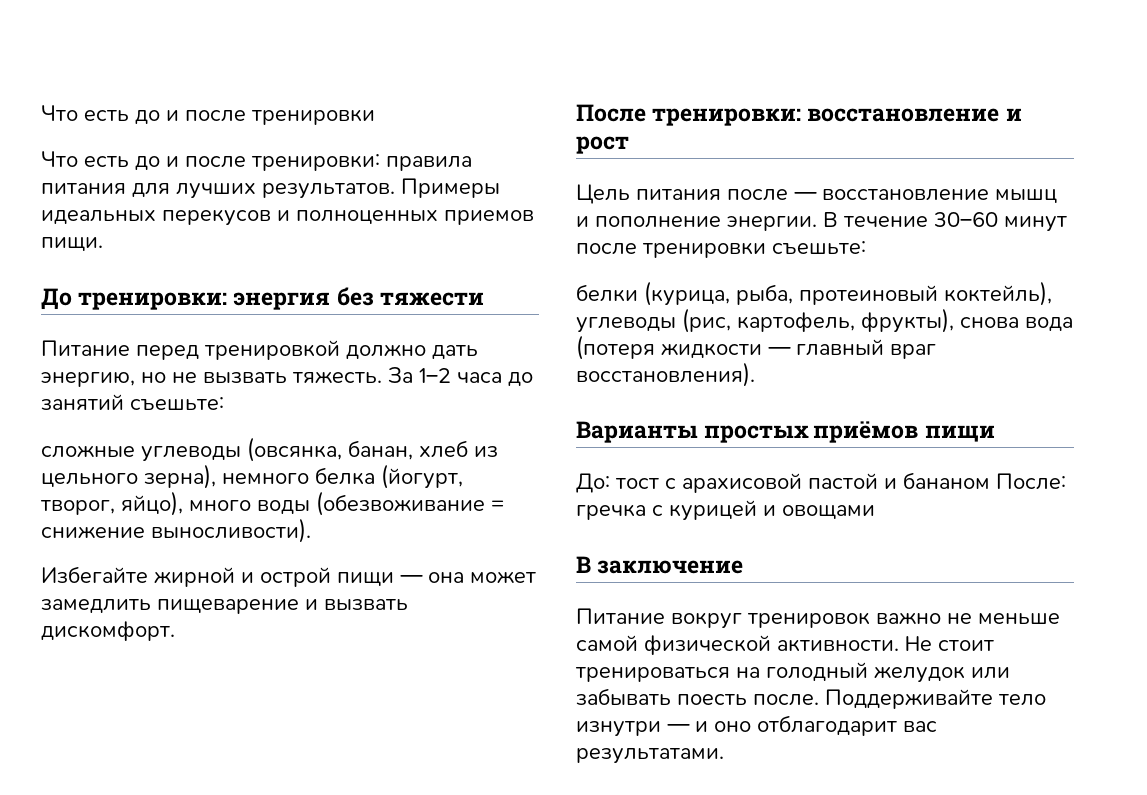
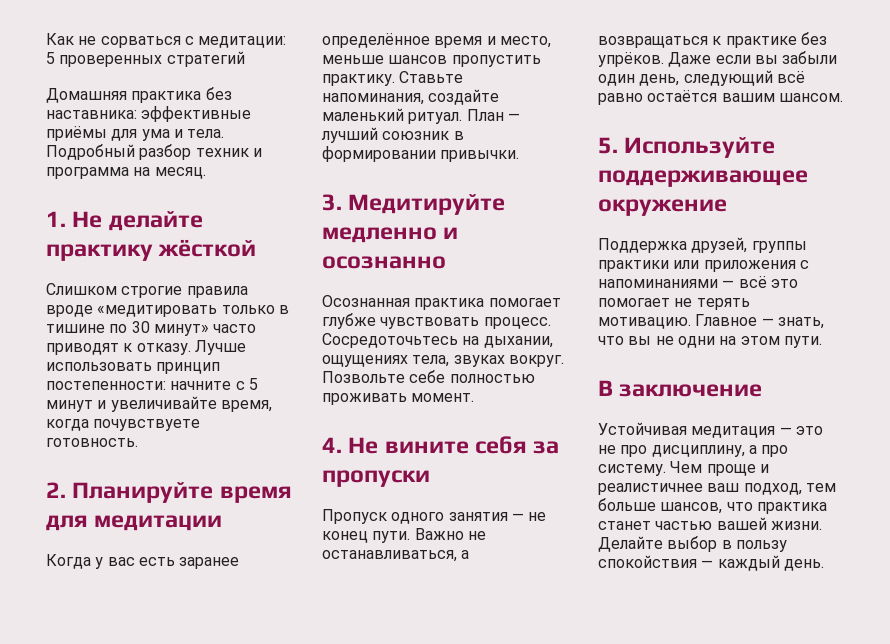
- Что есть до и после тренировки
- Что есть до и после тренировки: правила питания для лучших результатов. Примеры идеальных перекусов и полноценных приемов пищи.
- До тренировки: энергия без тяжести
- Питание перед тренировкой должно дать энергию, но не вызвать тяжесть. За 1–2 часа до занятий съешьте:
- сложные углеводы (овсянка, банан, хлеб из цельного зерна), немного белка (йогурт, творог, яйцо), много воды (обезвоживание = снижение выносливости).
- Избегайте жирной и острой пищи — она может замедлить пищеварение и вызвать дискомфорт.
- После тренировки: восстановление и рост
- Цель питания после — восстановление мышц и пополнение энергии. В течение 30–60 минут после тренировки съешьте:
- белки (курица, рыба, протеиновый коктейль), углеводы (рис, картофель, фрукты), снова вода (потеря жидкости — главный враг восстановления).
- Варианты простых приёмов пищи
- До: тост с арахисовой пастой и бананом После: гречка с курицей и овощами
+ Как не сорваться с медитации: 5 проверенных стратегий
+ Домашняя практика без наставника: эффективные приёмы для ума и тела. Подробный разбор техник и программа на месяц.
+ 1. Не делайте практику жёсткой
+ Слишком строгие правила вроде «медитировать только в тишине по 30 минут» часто приводят к отказу. Лучше использовать принцип постепенности: начните с 5 минут и увеличивайте время, когда почувствуете готовность.
+ 2. Планируйте время для медитации
+ Когда у вас есть заранее определённое время и место, меньше шансов пропустить практику. Ставьте напоминания, создайте маленький ритуал. План — лучший союзник в формировании привычки.
+ 3. Медитируйте медленно и осознанно
+ Осознанная практика помогает глубже чувствовать процесс. Сосредоточьтесь на дыхании, ощущениях тела, звуках вокруг. Позвольте себе полностью проживать момент.
+ 4. Не вините себя за пропуски
+ Пропуск одного занятия — не конец пути. Важно не останавливаться, а возвращаться к практике без упрёков. Даже если вы забыли один день, следующий всё равно остаётся вашим шансом.
+ 5. Используйте поддерживающее окружение
+ Поддержка друзей, группы практики или приложения с напоминаниями — всё это помогает не терять мотивацию. Главное — знать, что вы не одни на этом пути.
  В заключение
- Питание вокруг тренировок важно не меньше самой физической активности. Не стоит тренироваться на голодный желудок или забывать поесть после. Поддерживайте тело изнутри — и оно отблагодарит вас результатами.
+ Устойчивая медитация — это не про дисциплину, а про систему. Чем проще и реалистичнее ваш подход, тем больше шансов, что практика станет частью вашей жизни. Делайте выбор в пользу спокойствия — каждый день.

